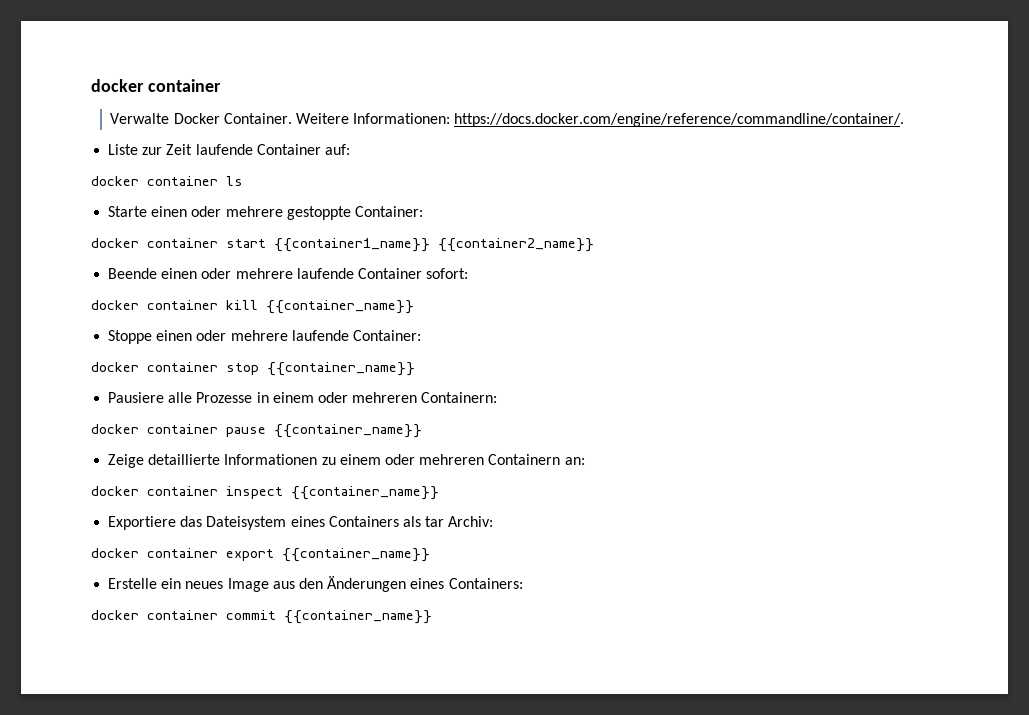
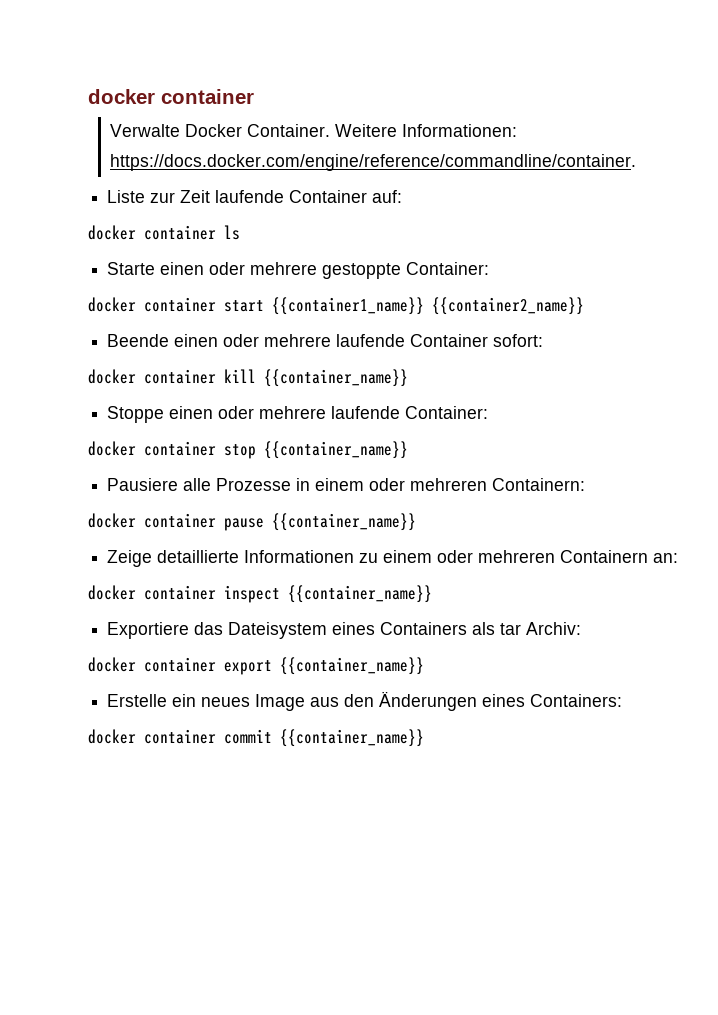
- Weitere Informationen: https://docs.docker.com/engine/reference/commandline/container/.
+ Weitere Informationen: https://docs.docker.com/engine/reference/commandline/container.

